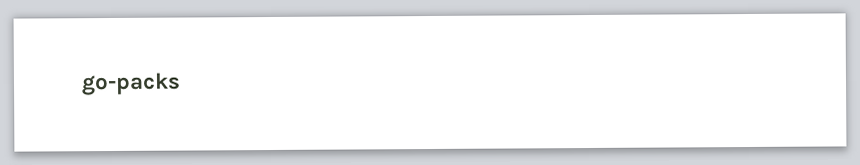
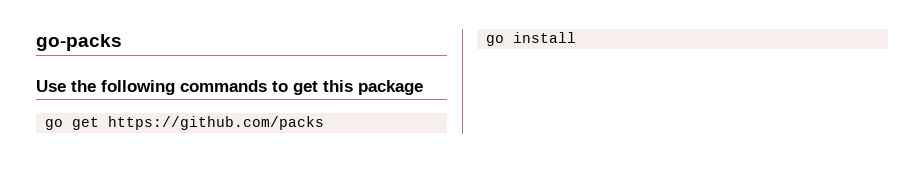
+ Use the following commands to get this package
+ go get https://github.com/packs
+ go install

